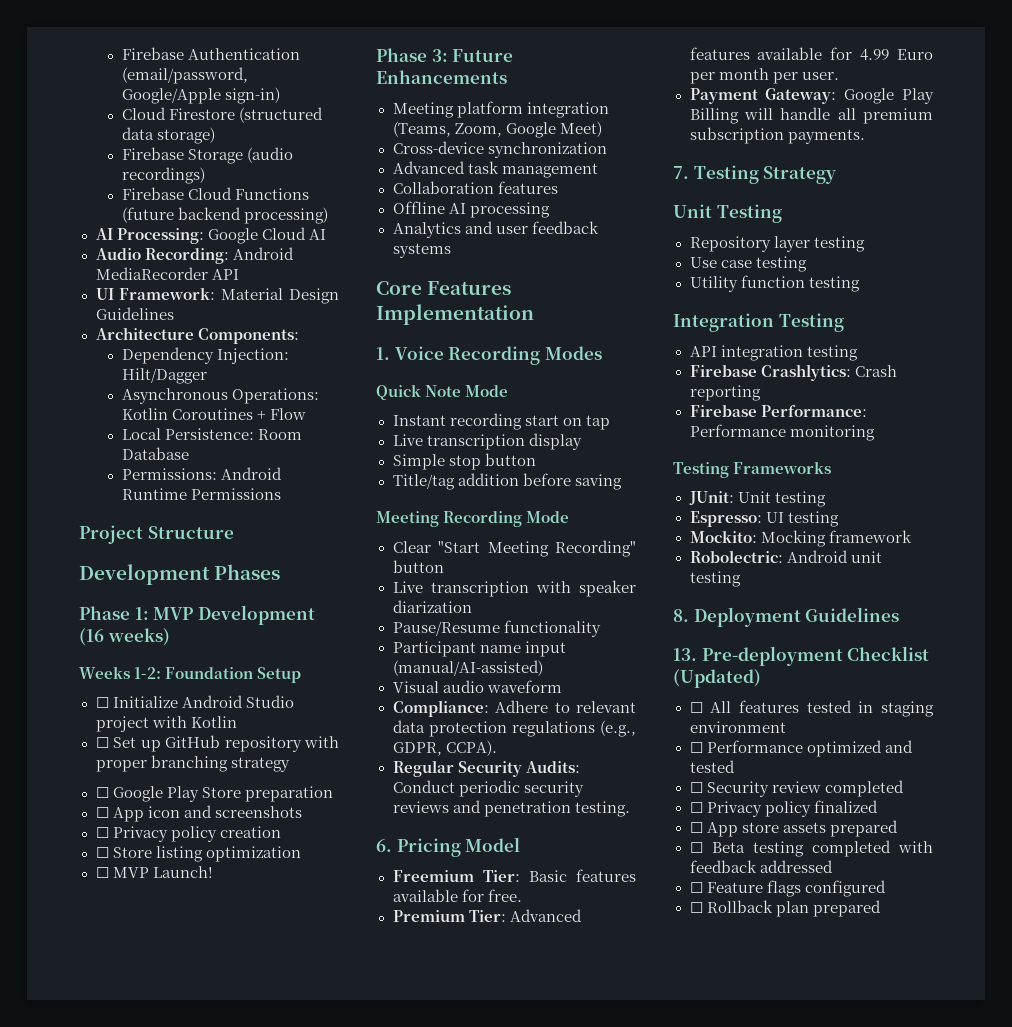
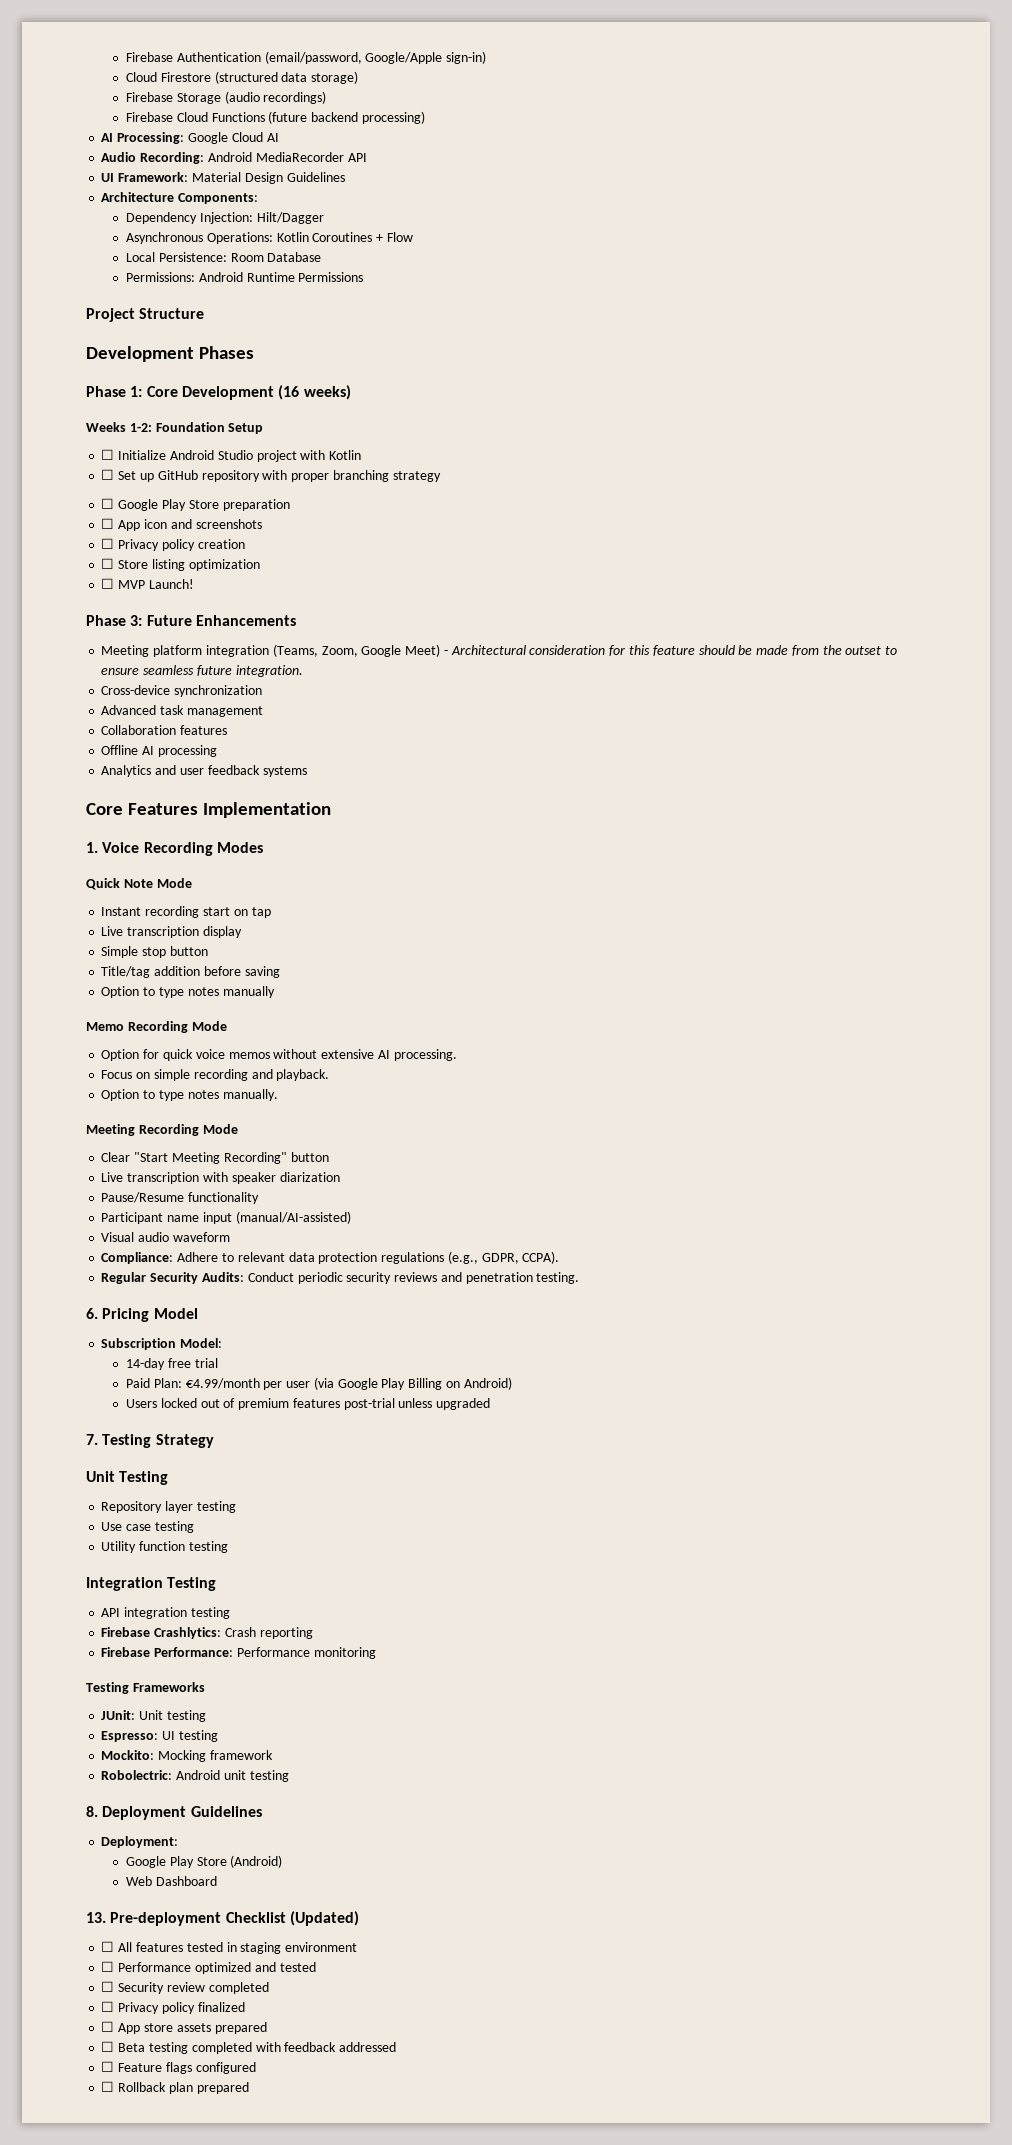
- Phase 1: MVP Development (16 weeks)
+ Phase 1: Core Development (16 weeks)
- Meeting platform integration (Teams, Zoom, Google Meet)
+ Meeting platform integration (Teams, Zoom, Google Meet) - Architectural consideration for this feature should be made from the outset to ensure seamless future integration.
+ Option to type notes manually
+ Memo Recording Mode
+ Option for quick voice memos without extensive AI processing.
+ Focus on simple recording and playback.
+ Option to type notes manually.
- Freemium Tier: Basic features available for free.
- Premium Tier: Advanced features available for 4.99 Euro per month per user.
- Payment Gateway: Google Play Billing will handle all premium subscription payments.
+ Subscription Model:
+ 14-day free trial
+ Paid Plan: €4.99/month per user (via Google Play Billing on Android)
+ Users locked out of premium features post-trial unless upgraded
+ Deployment:
+ Google Play Store (Android)
+ Web Dashboard

